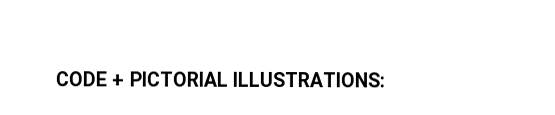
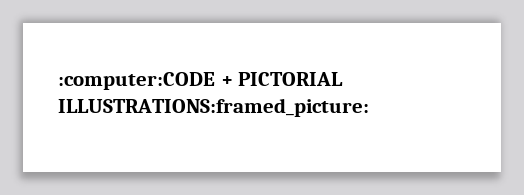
- CODE + PICTORIAL ILLUSTRATIONS:
+ :computer:CODE + PICTORIAL ILLUSTRATIONS:framed_picture:

